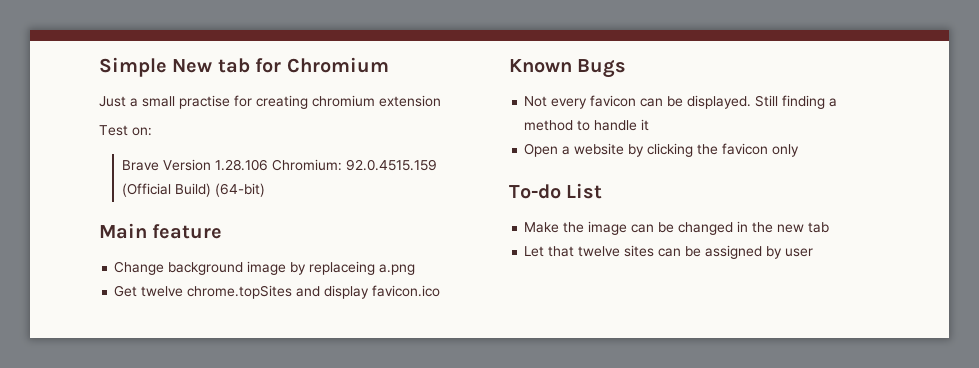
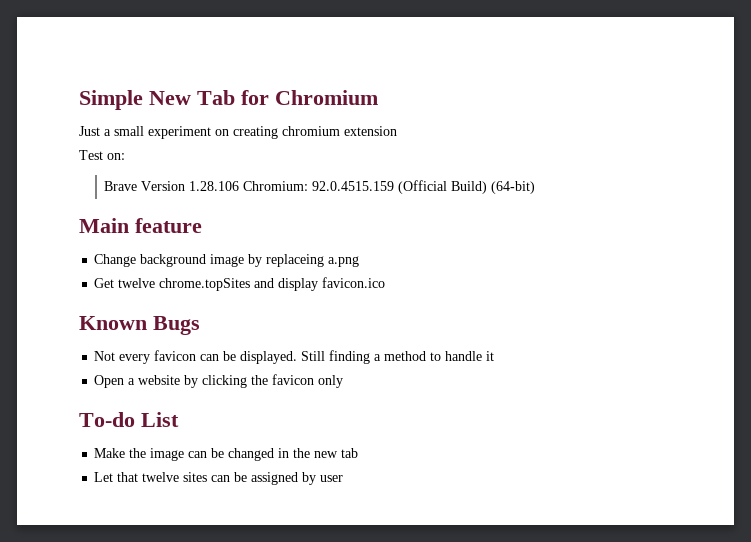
- Simple New tab for Chromium
+ Simple New Tab for Chromium
- Just a small practise for creating chromium extension
+ Just a small experiment on creating chromium extension

